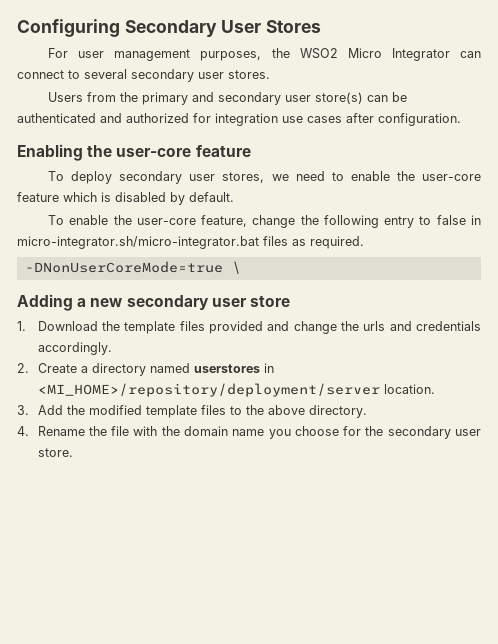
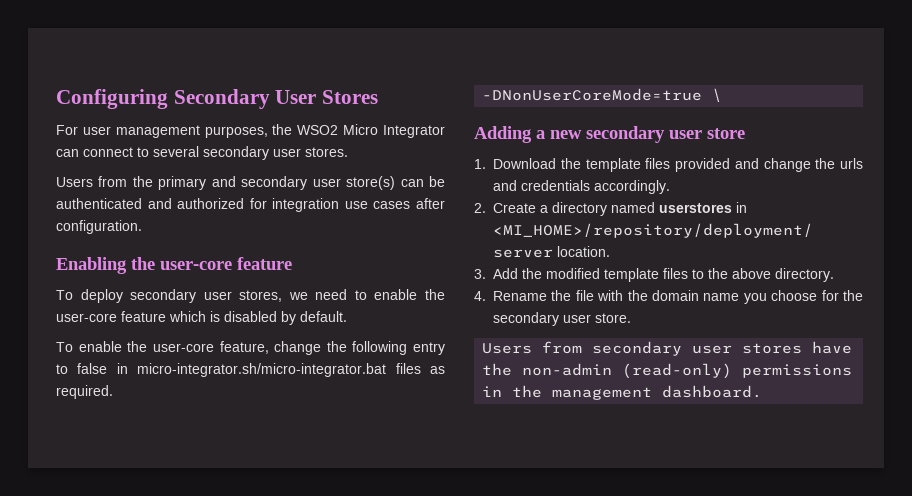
+ Users from secondary user stores have the non-admin (read-only) permissions in the management dashboard.

